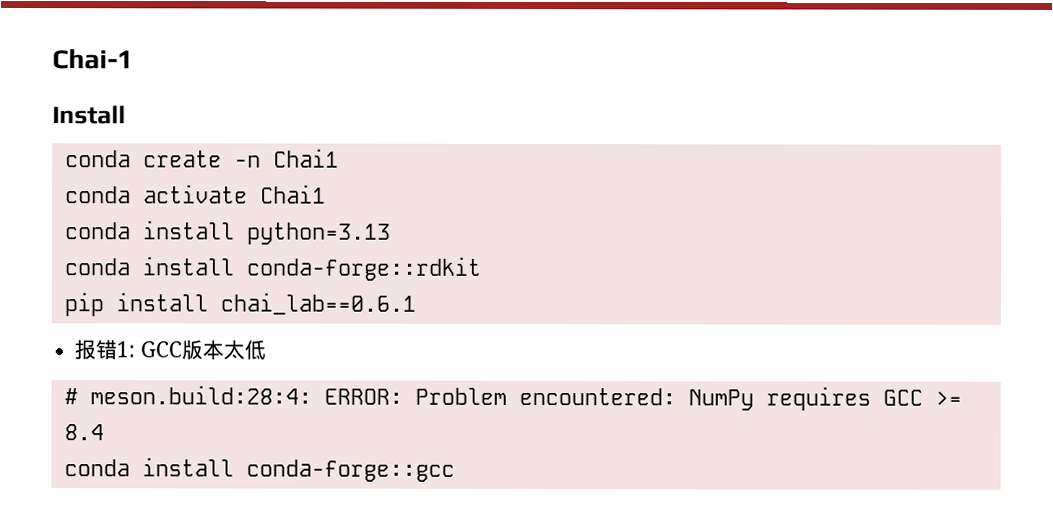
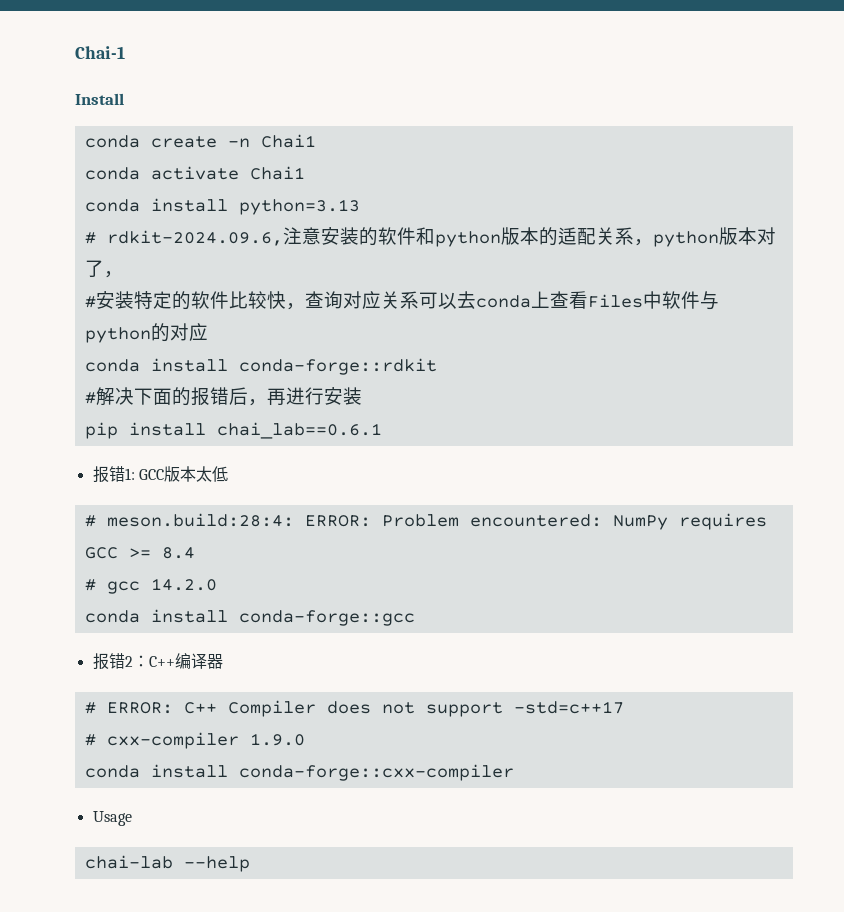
+ # rdkit-2024.09.6,注意安装的软件和python版本的适配关系，python版本对了，
+ #安装特定的软件比较快，查询对应关系可以去conda上查看Files中软件与python的对应
  conda install conda-forge::rdkit
+ #解决下面的报错后，再进行安装
+ # gcc 14.2.0
+ 报错2：C++编译器
+ # ERROR: C++ Compiler does not support -std=c++17
+ # cxx-compiler 1.9.0
+ conda install conda-forge::cxx-compiler
+ Usage
+ chai-lab --help

